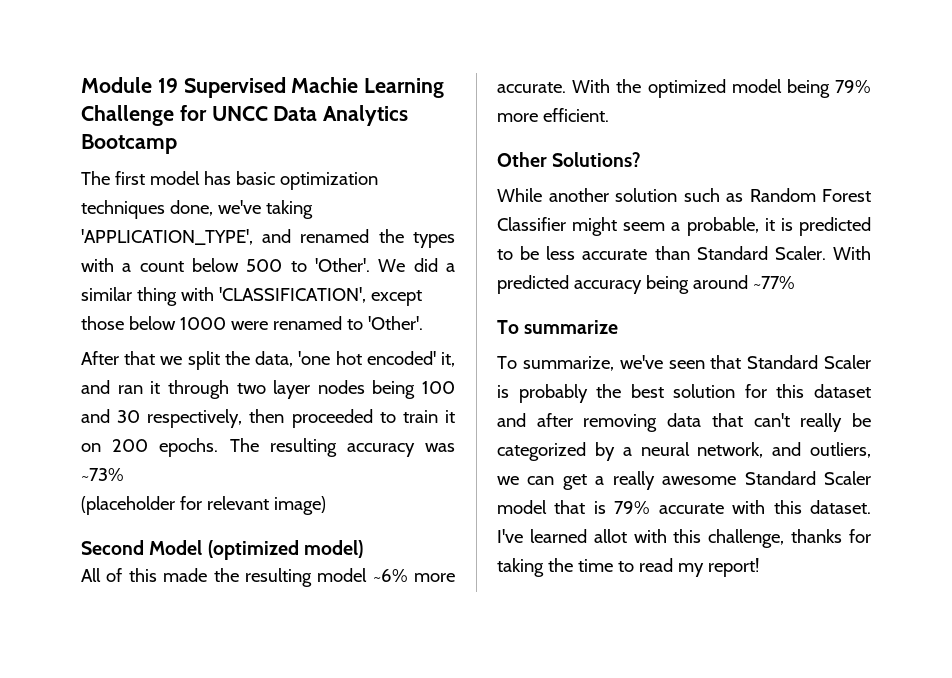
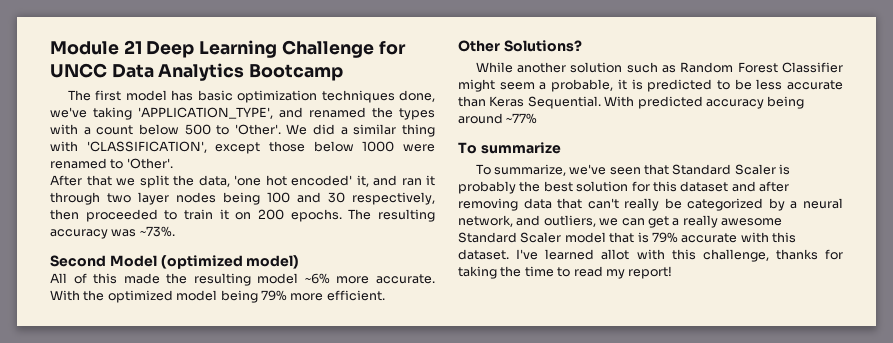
- Module 19 Supervised Machie Learning Challenge for UNCC Data Analytics Bootcamp
+ Module 21 Deep Learning Challenge for UNCC Data Analytics Bootcamp
- The resulting accuracy was ~73%
- (placeholder for relevant image)
+ The resulting accuracy was ~73%.
- While another solution such as Random Forest Classifier might seem a probable, it is predicted to be less accurate than Standard Scaler.
+ While another solution such as Random Forest Classifier might seem a probable, it is predicted to be less accurate than Keras Sequential.

